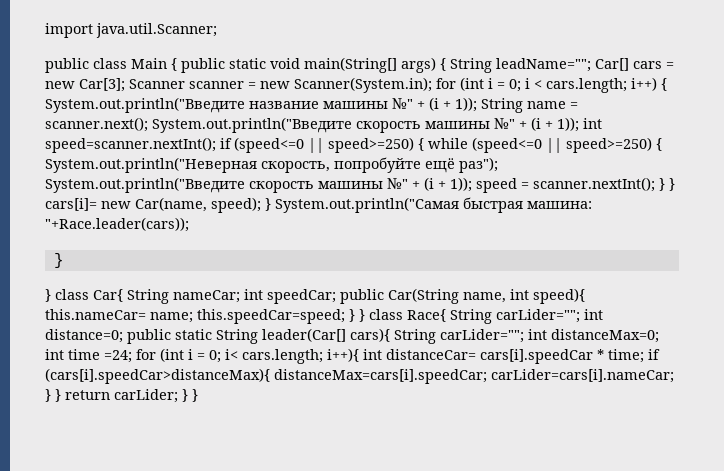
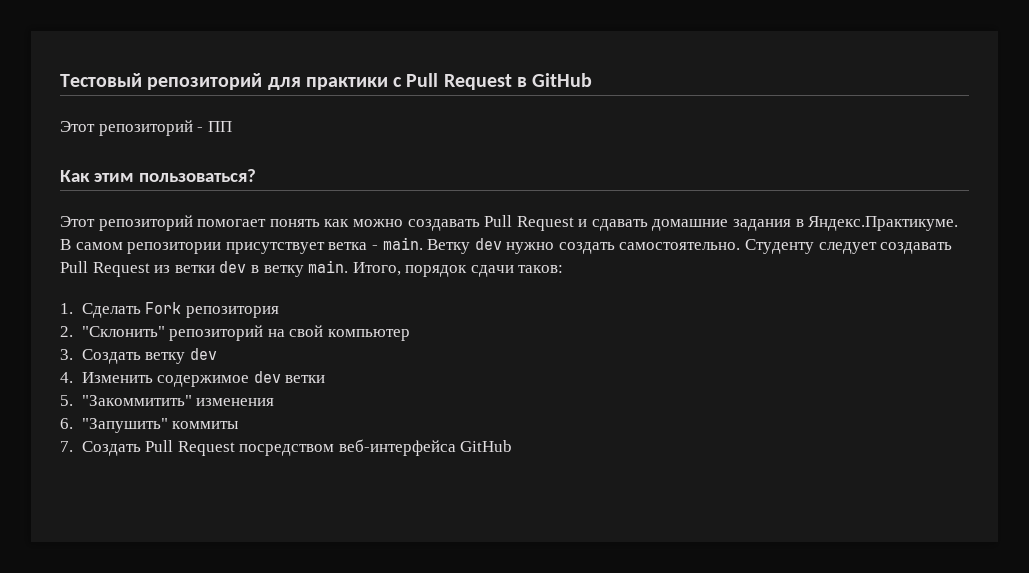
- import java.util.Scanner;
- public class Main { public static void main(String[] args) { String leadName=""; Car[] cars = new Car[3]; Scanner scanner = new Scanner(System.in); for (int i = 0; i < cars.length; i++) { System.out.println("Введите название машины №" + (i + 1)); String name = scanner.next(); System.out.println("Введите скорость машины №" + (i + 1)); int speed=scanner.nextInt(); if (speed<=0 || speed>=250) { while (speed<=0 || speed>=250) { System.out.println("Неверная скорость, попробуйте ещё раз"); System.out.println("Введите скорость машины №" + (i + 1)); speed = scanner.nextInt(); } } cars[i]= new Car(name, speed); } System.out.println("Самая быстрая машина: "+Race.leader(cars));
- }
- } class Car{ String nameCar; int speedCar; public Car(String name, int speed){ this.nameCar= name; this.speedCar=speed; } } class Race{ String carLider=""; int distance=0; public static String leader(Car[] cars){ String carLider=""; int distanceMax=0; int time =24; for (int i = 0; i< cars.length; i++){ int distanceCar= cars[i].speedCar * time; if (cars[i].speedCar>distanceMax){ distanceMax=cars[i].speedCar; carLider=cars[i].nameCar; } } return carLider; } }
+ Тестовый репозиторий для практики с Pull Request в GitHub
+ Этот репозиторий - ПП
+ Как этим пользоваться?
+ Этот репозиторий помогает понять как можно создавать Pull Request и сдавать домашние задания в Яндекс.Практикуме. В самом репозитории присутствует ветка - main. Ветку dev нужно создать самостоятельно. Студенту следует создавать Pull Request из ветки dev в ветку main. Итого, порядок сдачи таков:
+ 1. Сделать Fork репозитория
+ 2. "Склонить" репозиторий на свой компьютер
+ 3. Создать ветку dev
+ 4. Изменить содержимое dev ветки
+ 5. "Закоммитить" изменения
+ 6. "Запушить" коммиты
+ 7. Создать Pull Request посредством веб-интерфейса GitHub

